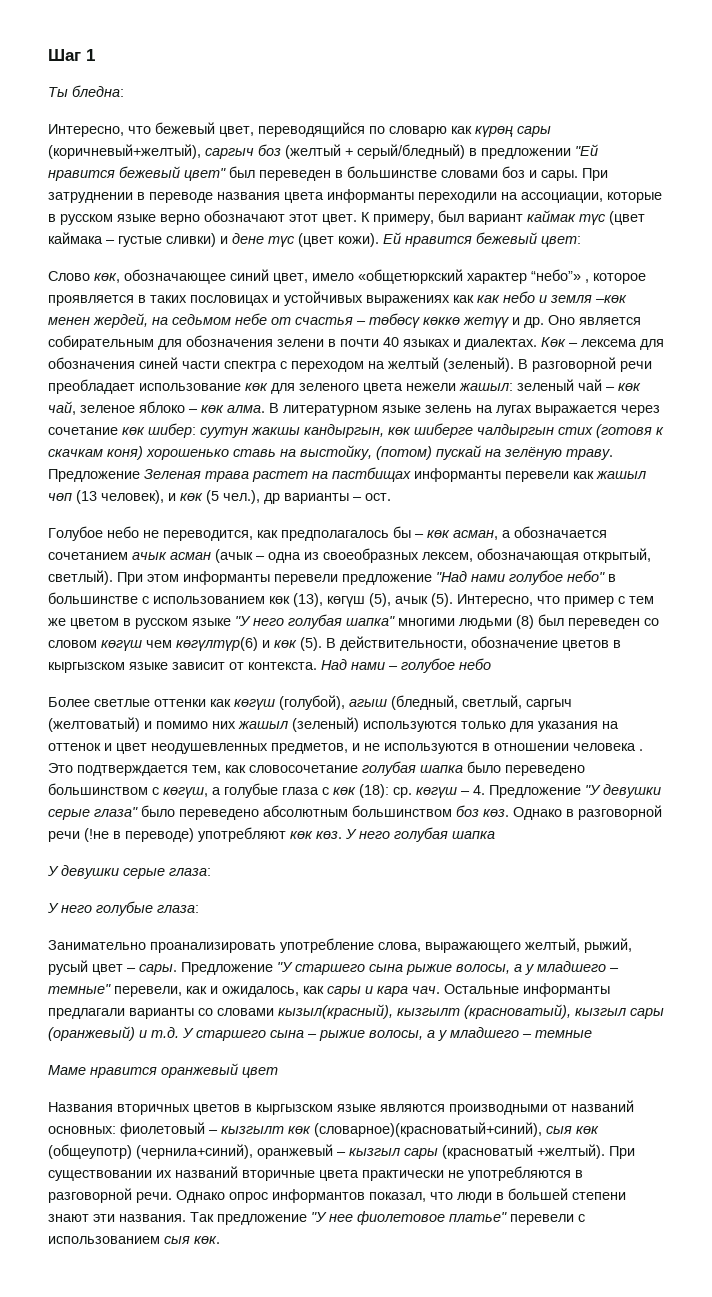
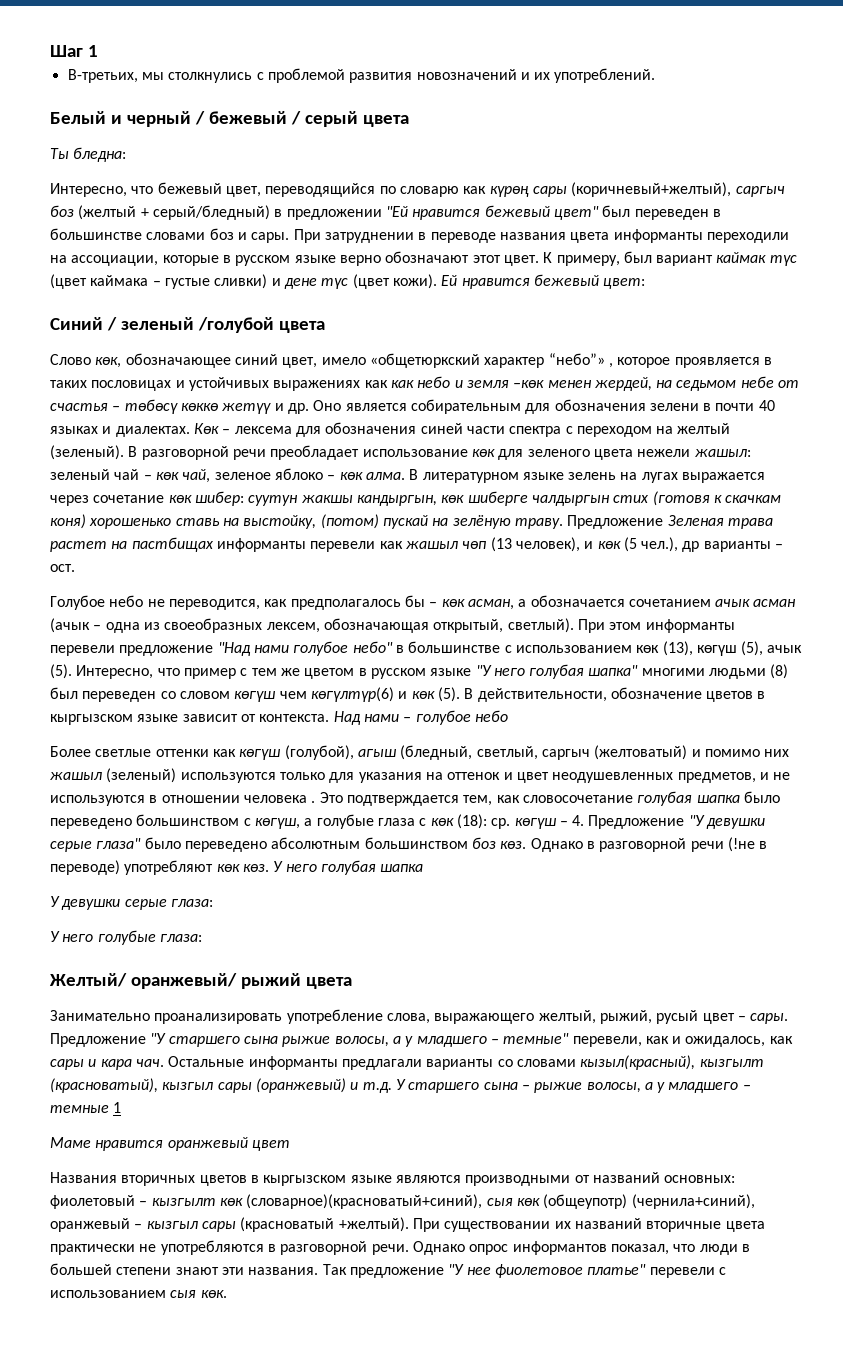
+ В-третьих, мы столкнулись с проблемой развития новозначений и их употреблений.
+ Белый и черный / бежевый / серый цвета
+ Синий / зеленый /голубой цвета
+ Желтый/ оранжевый/ рыжий цвета
- Остальные информанты предлагали варианты со словами кызыл(красный), кызгылт (красноватый), кызгыл сары (оранжевый) и т.д. У старшего сына – рыжие волосы, а у младшего – темные
+ Остальные информанты предлагали варианты со словами кызыл(красный), кызгылт (красноватый), кызгыл сары (оранжевый) и т.д. У старшего сына – рыжие волосы, а у младшего – темные 1

